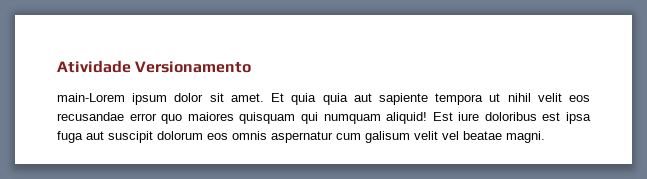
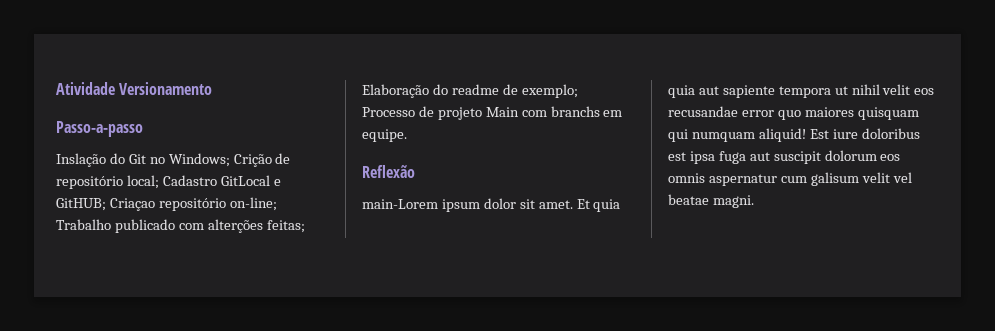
+ Passo-a-passo
+ Inslação do Git no Windows; Crição de repositório local; Cadastro GitLocal e GitHUB; Criaçao repositório on-line; Trabalho publicado com alterções feitas; Elaboração do readme de exemplo; Processo de projeto Main com branchs em equipe.
+ Reflexão

